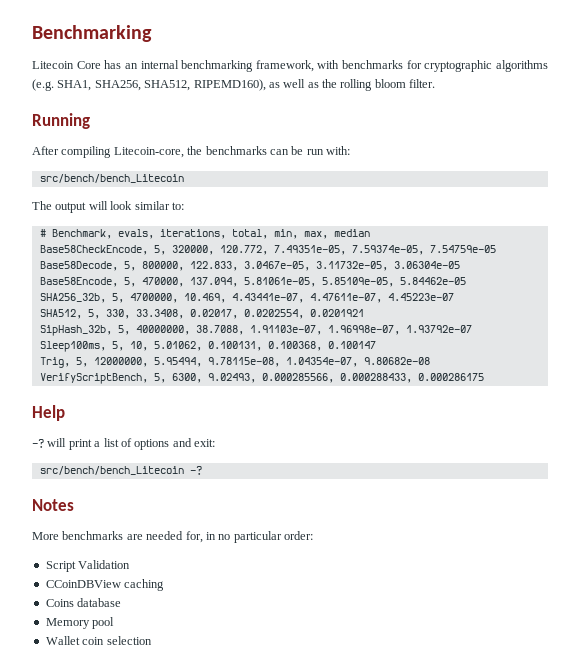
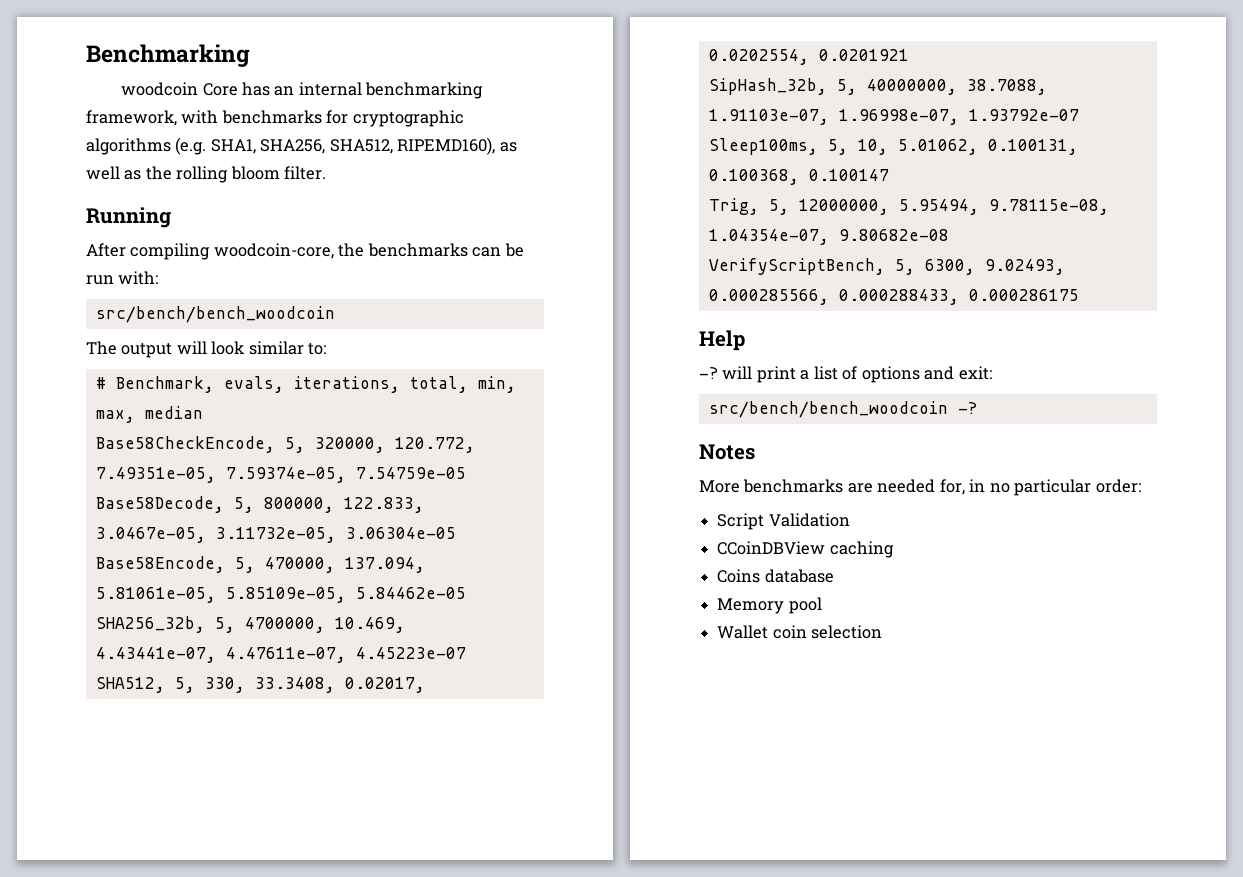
- Litecoin Core has an internal benchmarking framework, with benchmarks for cryptographic algorithms (e.g. SHA1, SHA256, SHA512, RIPEMD160), as well as the rolling bloom filter.
+ woodcoin Core has an internal benchmarking framework, with benchmarks for cryptographic algorithms (e.g. SHA1, SHA256, SHA512, RIPEMD160), as well as the rolling bloom filter.
- After compiling Litecoin-core, the benchmarks can be run with:
- src/bench/bench_Litecoin
+ After compiling woodcoin-core, the benchmarks can be run with:
+ src/bench/bench_woodcoin
- src/bench/bench_Litecoin -?
+ src/bench/bench_woodcoin -?

